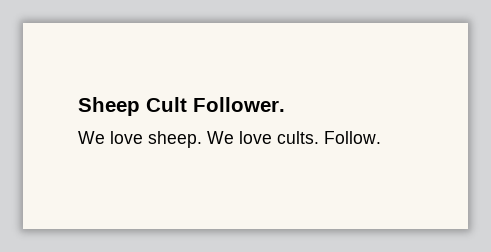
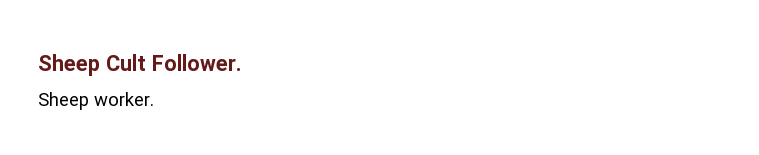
- We love sheep. We love cults. Follow.
+ Sheep worker.

